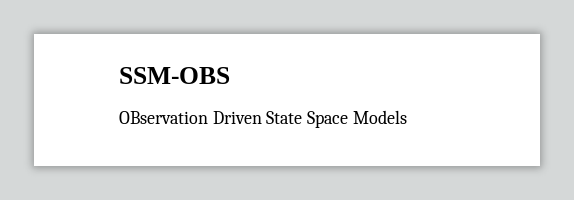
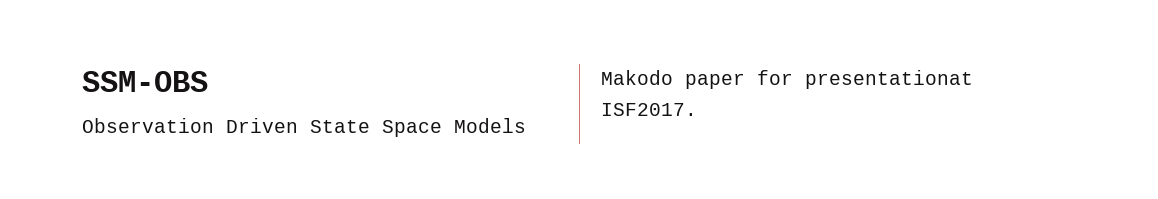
- OBservation Driven State Space Models
+ Observation Driven State Space Models Makodo paper for presentationat ISF2017.

